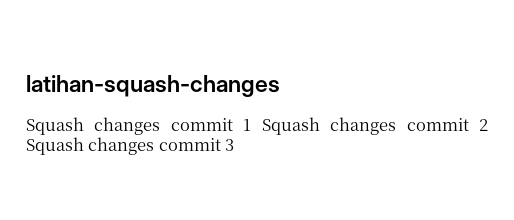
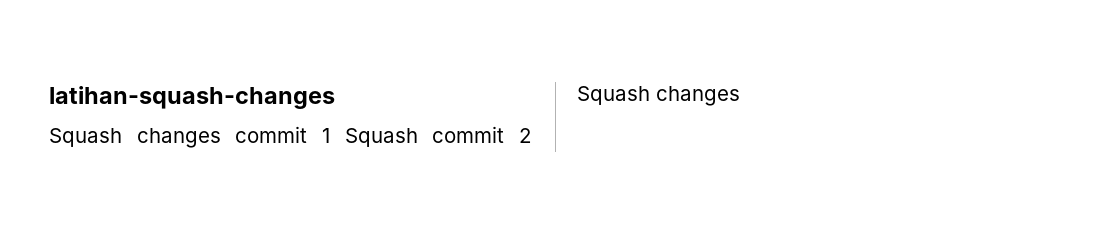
- Squash changes commit 1 Squash changes commit 2 Squash changes commit 3
+ Squash changes commit 1 Squash commit 2 Squash changes

